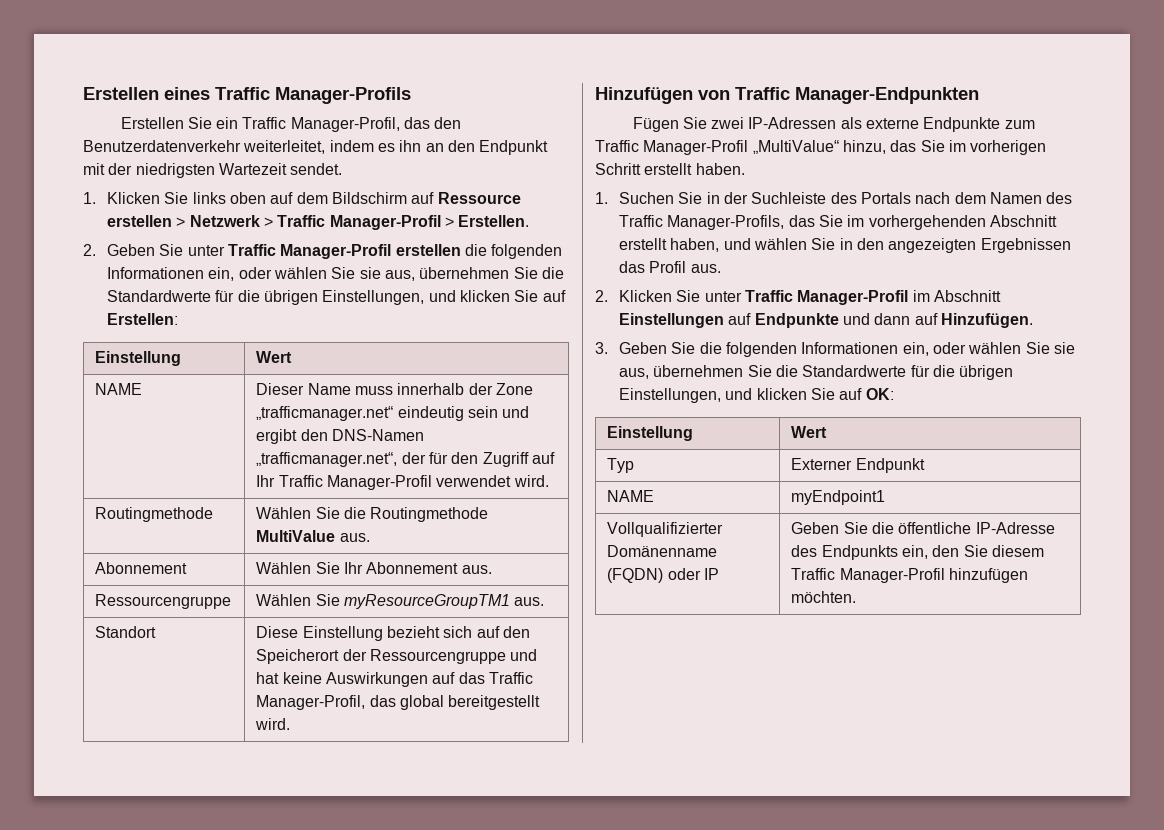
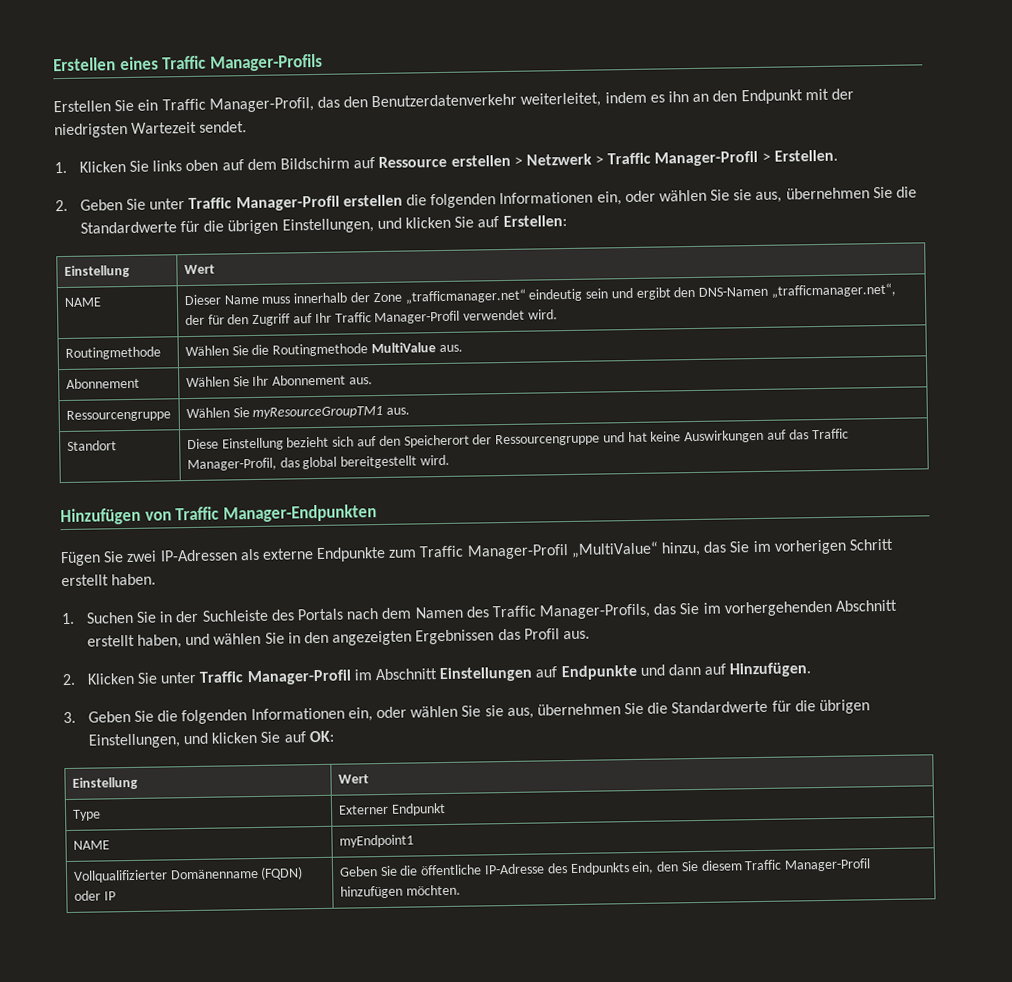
- Typ | Externer Endpunkt
+ Type | Externer Endpunkt

